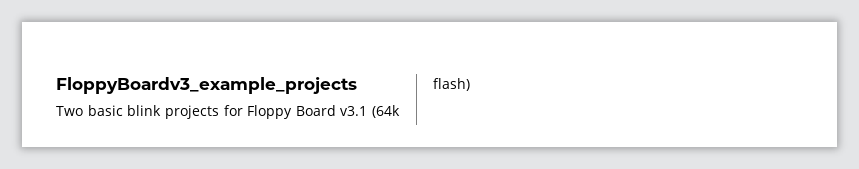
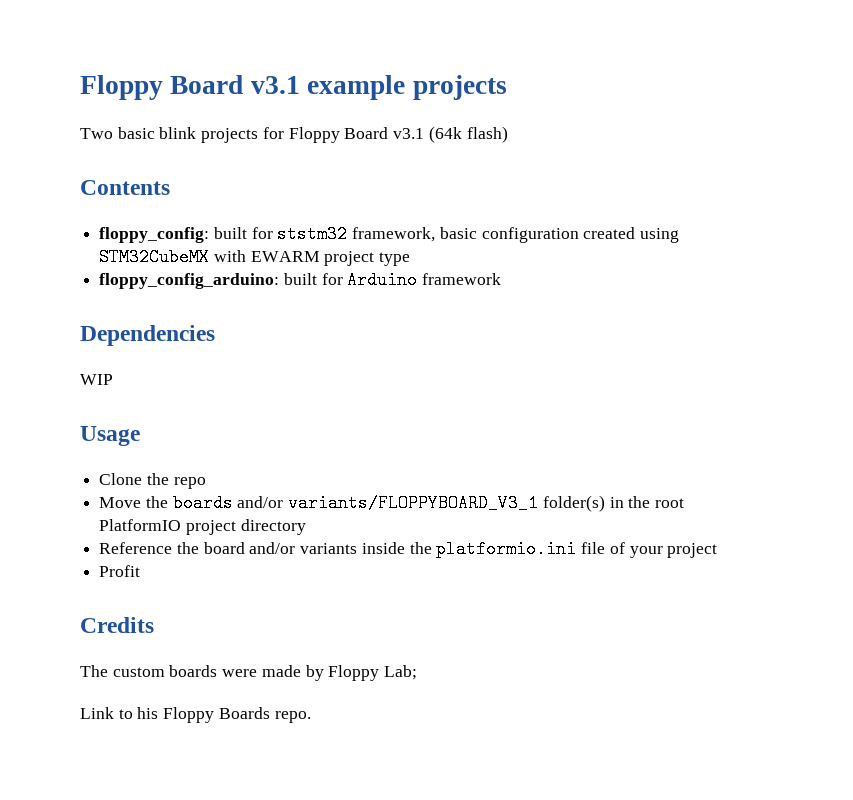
- FloppyBoardv3_example_projects
+ Floppy Board v3.1 example projects
+ Contents
+ floppy_config: built for ststm32 framework, basic configuration created using STM32CubeMX with EWARM project type
+ floppy_config_arduino: built for Arduino framework
+ Dependencies
+ WIP
+ Usage
+ Clone the repo
+ Move the boards and/or variants/FLOPPYBOARD_V3_1 folder(s) in the root PlatformIO project directory
+ Reference the board and/or variants inside the platformio.ini file of your project
+ Profit
+ Credits
+ The custom boards were made by Floppy Lab;
+ Link to his Floppy Boards repo.

